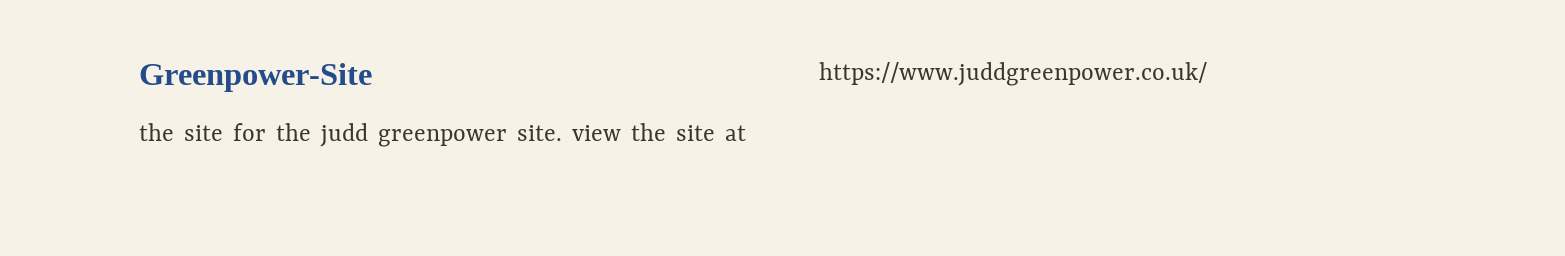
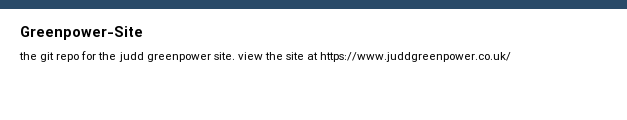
- the site for the judd greenpower site. view the site at https://www.juddgreenpower.co.uk/
+ the git repo for the judd greenpower site. view the site at https://www.juddgreenpower.co.uk/

